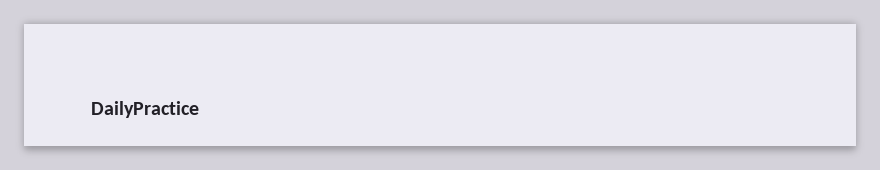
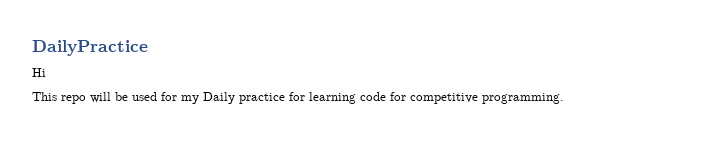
+ Hi
+ This repo will be used for my Daily practice for learning code for competitive programming.

